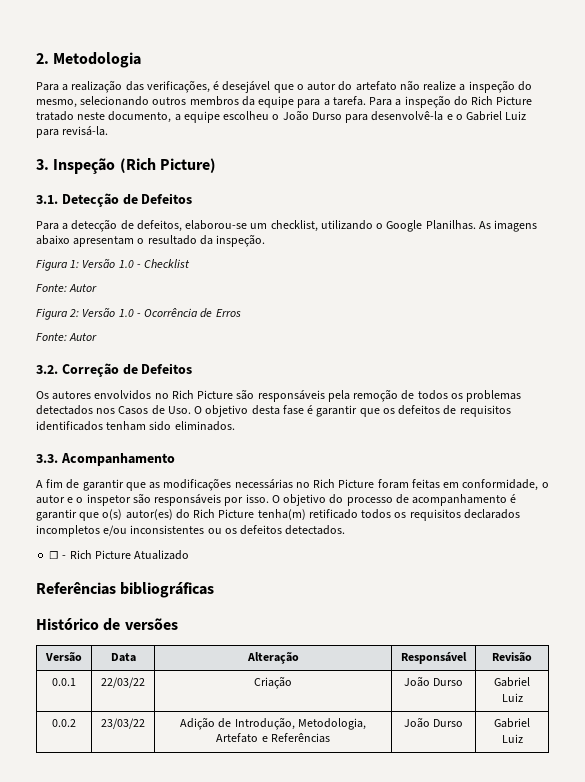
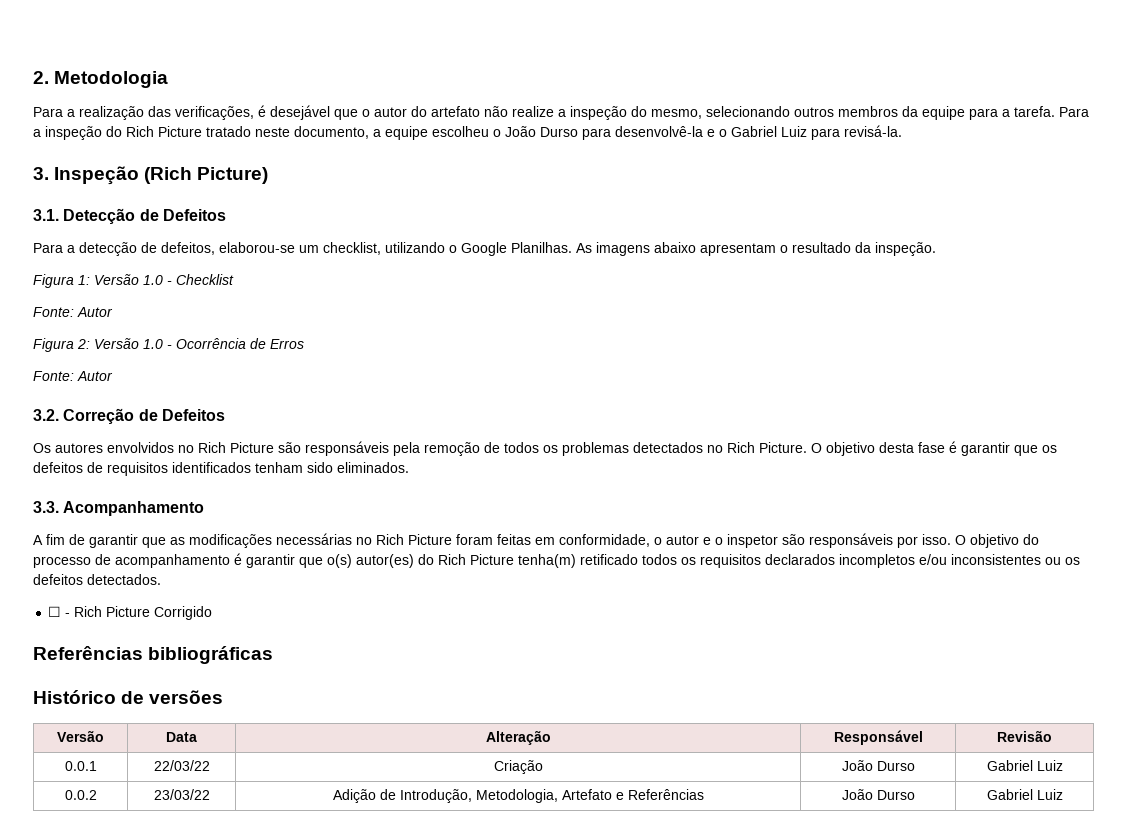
- Os autores envolvidos no Rich Picture são responsáveis pela remoção de todos os problemas detectados nos Casos de Uso. O objetivo desta fase é garantir que os defeitos de requisitos identificados tenham sido eliminados.
+ Os autores envolvidos no Rich Picture são responsáveis pela remoção de todos os problemas detectados no Rich Picture. O objetivo desta fase é garantir que os defeitos de requisitos identificados tenham sido eliminados.
- ☐ - Rich Picture Atualizado
+ ☐ - Rich Picture Corrigido

